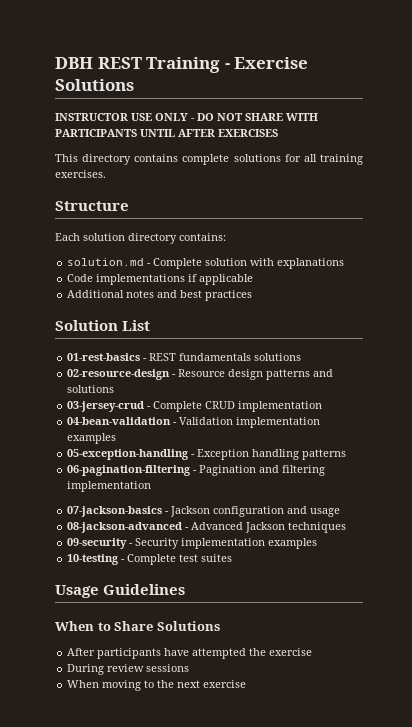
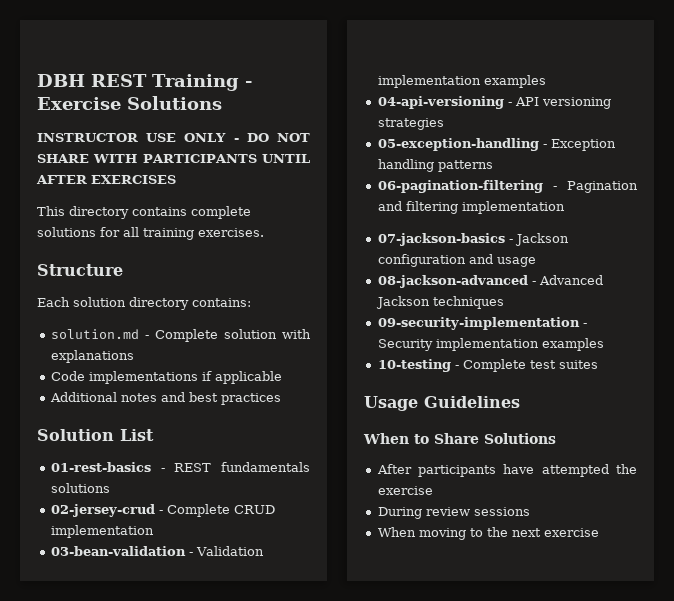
- 02-resource-design - Resource design patterns and solutions
- 03-jersey-crud - Complete CRUD implementation
+ 02-jersey-crud - Complete CRUD implementation
- 04-bean-validation - Validation implementation examples
+ 03-bean-validation - Validation implementation examples
+ 04-api-versioning - API versioning strategies
- 09-security - Security implementation examples
+ 09-security-implementation - Security implementation examples

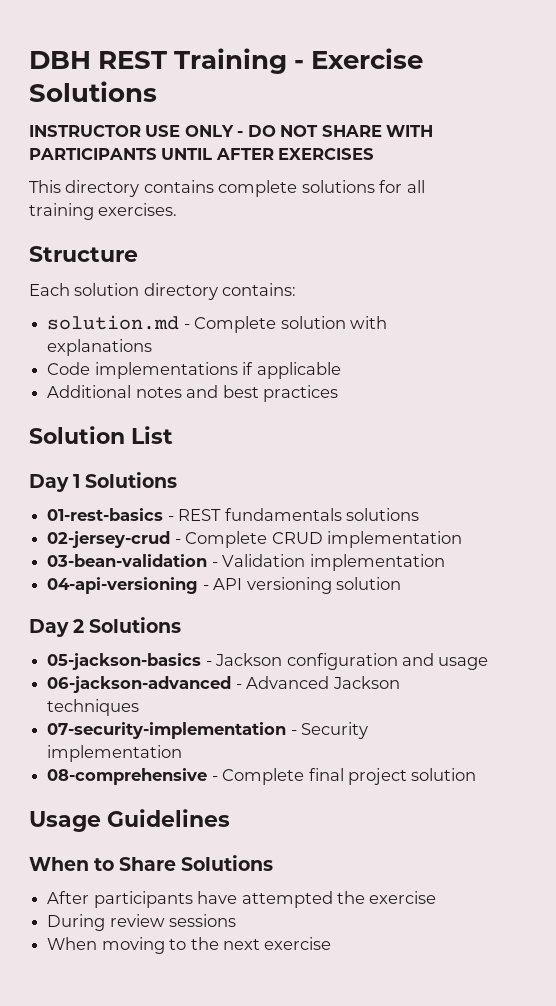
+ Day 1 Solutions
- 03-bean-validation - Validation implementation examples
+ 03-bean-validation - Validation implementation
- 04-api-versioning - API versioning strategies
- 05-exception-handling - Exception handling patterns
- 06-pagination-filtering - Pagination and filtering implementation
- 07-jackson-basics - Jackson configuration and usage
+ 04-api-versioning - API versioning solution
+ Day 2 Solutions
+ 05-jackson-basics - Jackson configuration and usage
- 08-jackson-advanced - Advanced Jackson techniques
+ 06-jackson-advanced - Advanced Jackson techniques
- 09-security-implementation - Security implementation examples
- 10-testing - Complete test suites
+ 07-security-implementation - Security implementation
+ 08-comprehensive - Complete final project solution

